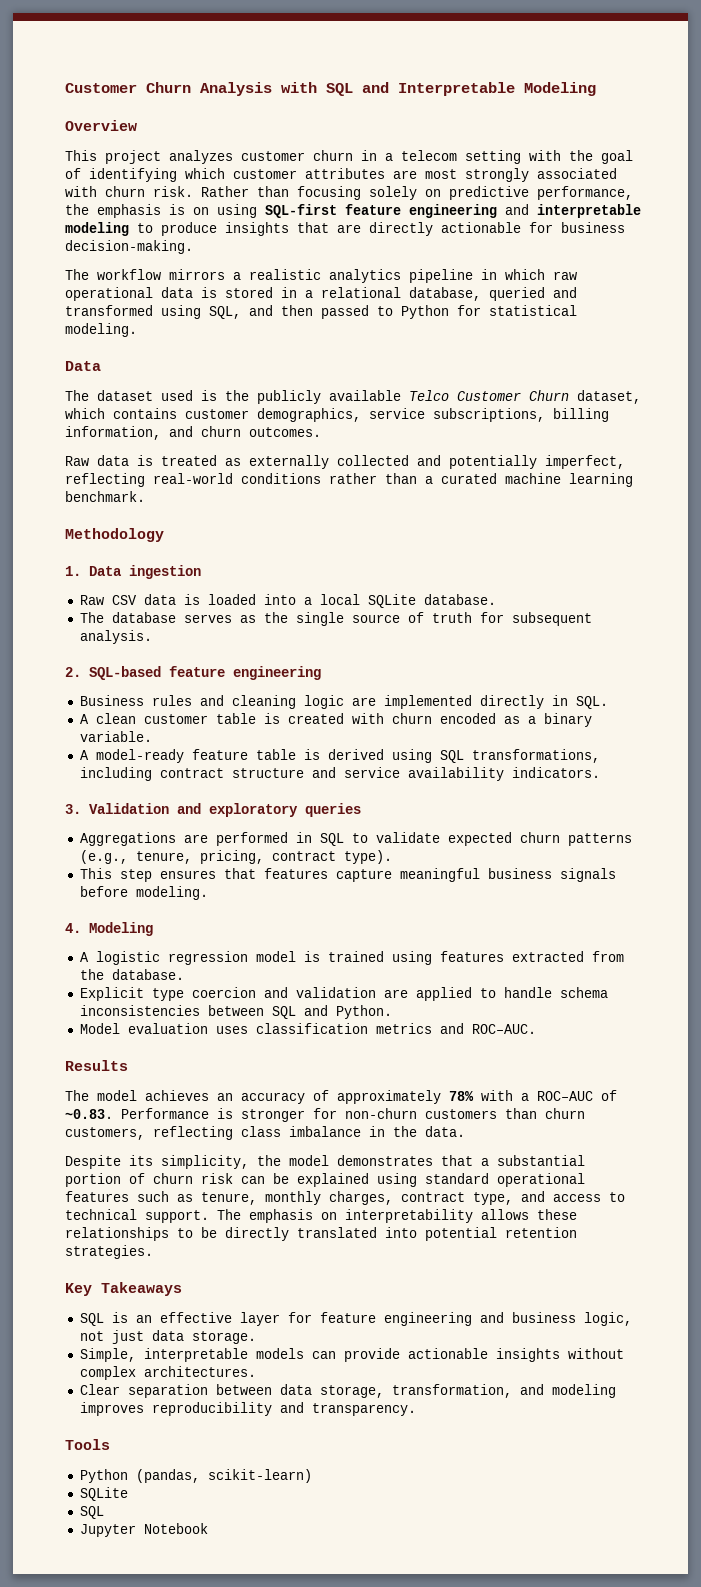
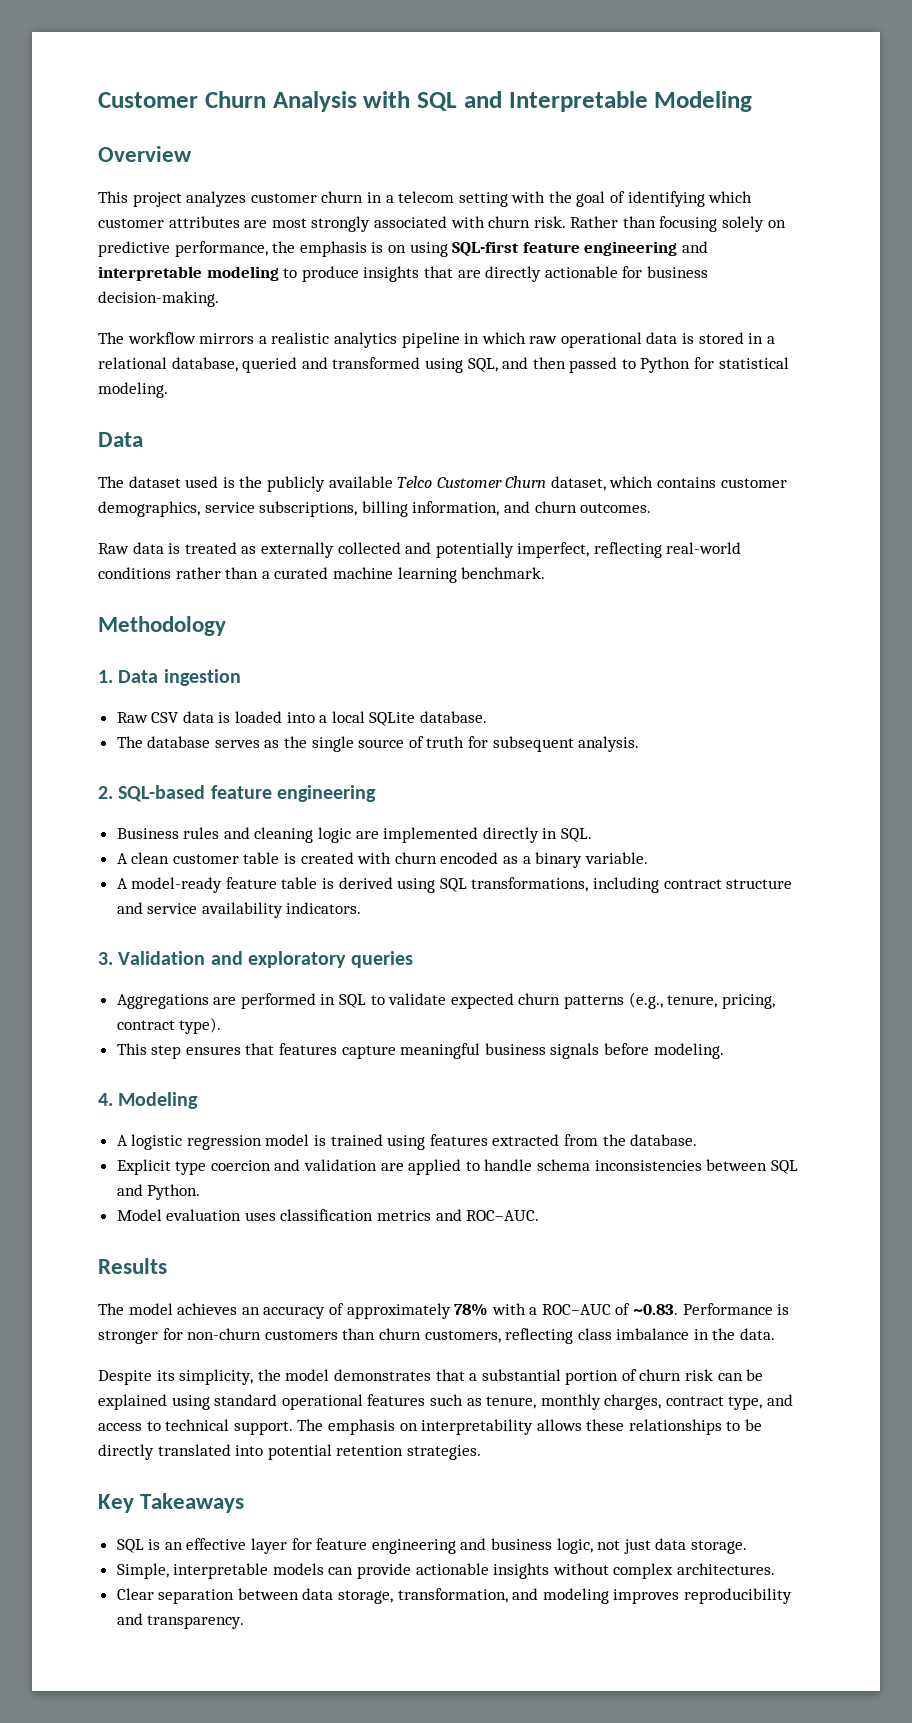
- Tools
- Python (pandas, scikit-learn)
- SQLite
- SQL
- Jupyter Notebook

